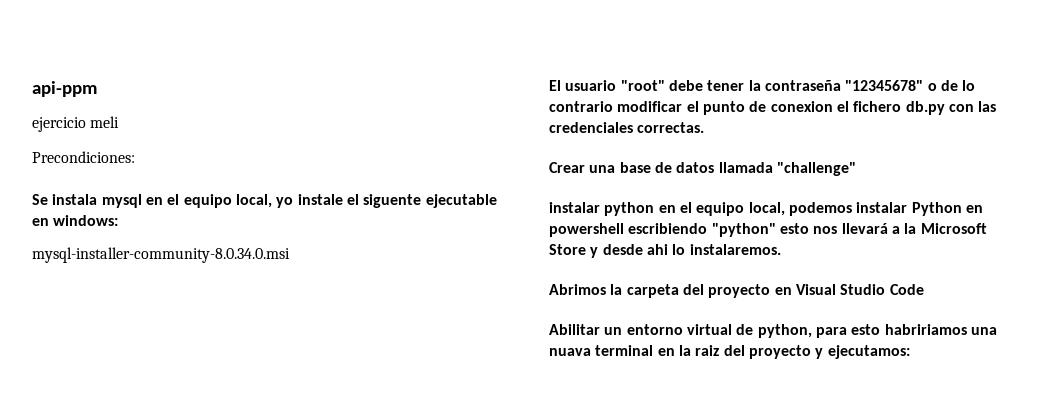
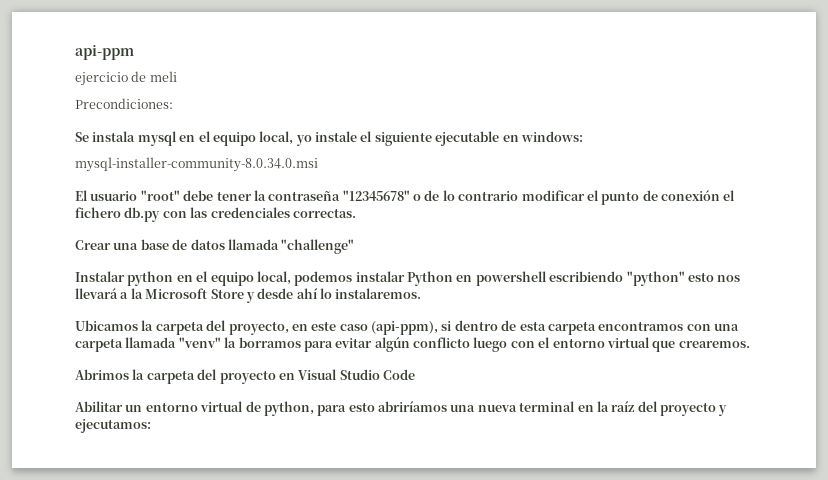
- ejercicio meli
+ ejercicio de meli
- Se instala mysql en el equipo local, yo instale el siguente ejecutable en windows:
+ Se instala mysql en el equipo local, yo instale el siguiente ejecutable en windows:
- El usuario "root" debe tener la contraseña "12345678" o de lo contrario modificar el punto de conexion el fichero db.py con las credenciales correctas.
+ El usuario "root" debe tener la contraseña "12345678" o de lo contrario modificar el punto de conexión el fichero db.py con las credenciales correctas.
- instalar python en el equipo local, podemos instalar Python en powershell escribiendo "python" esto nos llevará a la Microsoft Store y desde ahi lo instalaremos.
+ Instalar python en el equipo local, podemos instalar Python en powershell escribiendo "python" esto nos llevará a la Microsoft Store y desde ahí lo instalaremos.
+ Ubicamos la carpeta del proyecto, en este caso (api-ppm), si dentro de esta carpeta encontramos con una carpeta llamada "venv" la borramos para evitar algún conflicto luego con el entorno virtual que crearemos.
- Abilitar un entorno virtual de python, para esto habririamos una nuava terminal en la raiz del proyecto y ejecutamos:
+ Abilitar un entorno virtual de python, para esto abriríamos una nueva terminal en la raíz del proyecto y ejecutamos:

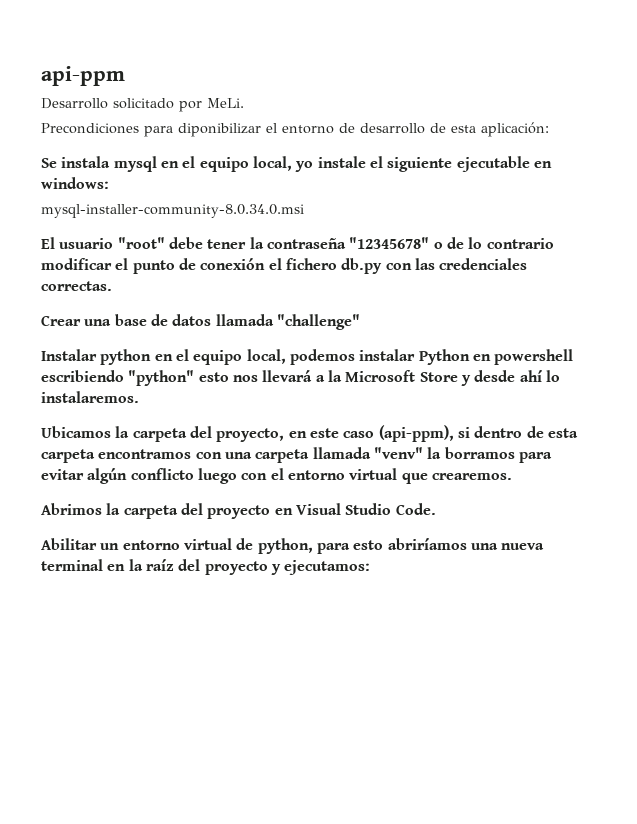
- ejercicio de meli
- Precondiciones:
+ Desarrollo solicitado por MeLi.
+ Precondiciones para diponibilizar el entorno de desarrollo de esta aplicación:
- Abrimos la carpeta del proyecto en Visual Studio Code
+ Abrimos la carpeta del proyecto en Visual Studio Code.

